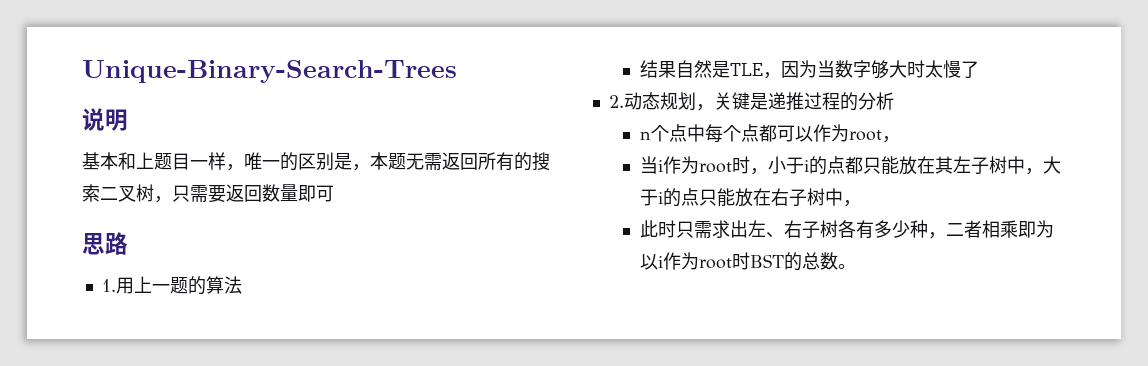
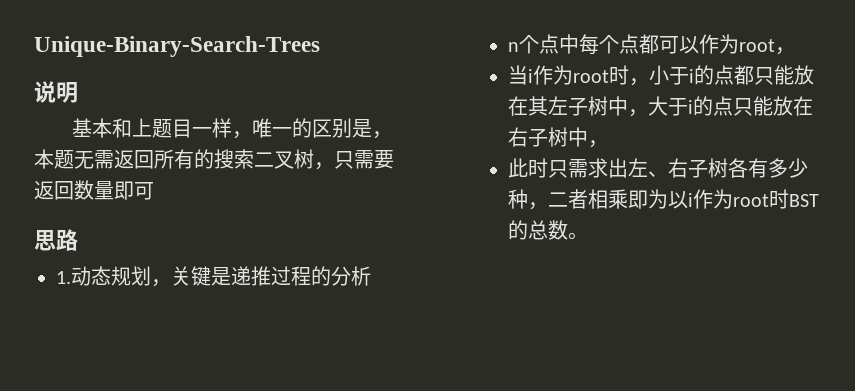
- 1.用上一题的算法
- 结果自然是TLE，因为当数字够大时太慢了
- 2.动态规划，关键是递推过程的分析
+ 1.动态规划，关键是递推过程的分析

